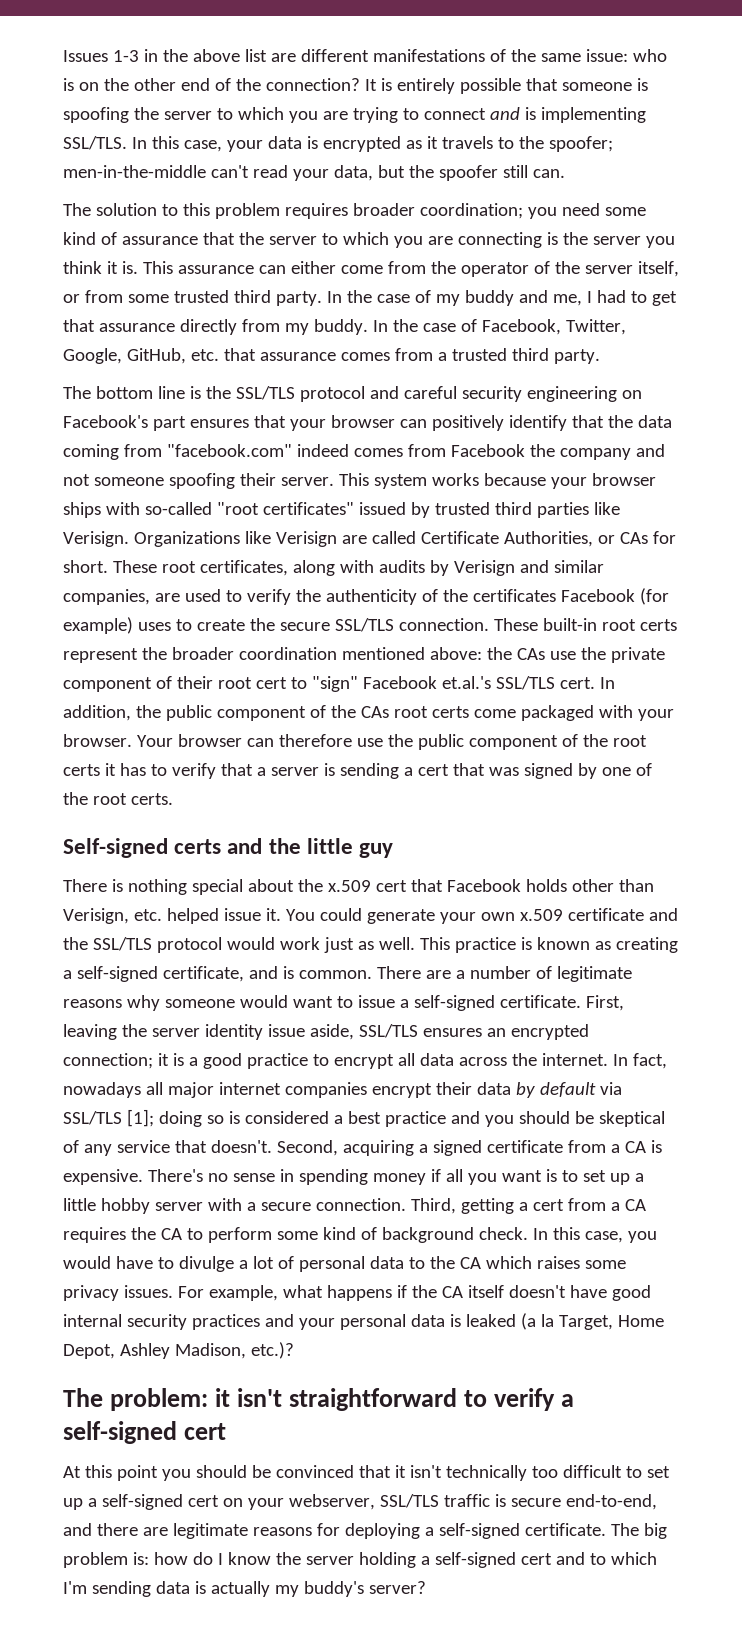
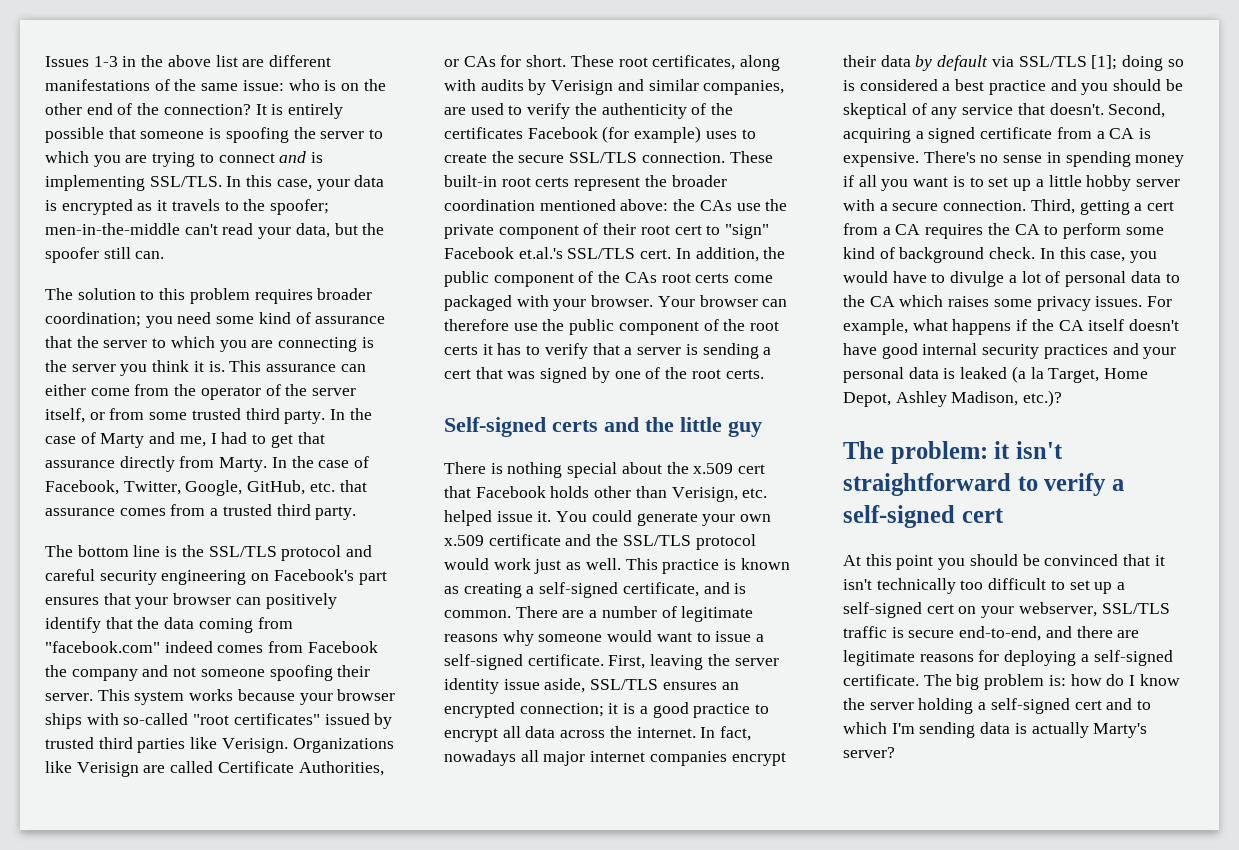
- In the case of my buddy and me, I had to get that assurance directly from my buddy.
+ In the case of Marty and me, I had to get that assurance directly from Marty.
- The big problem is: how do I know the server holding a self-signed cert and to which I'm sending data is actually my buddy's server?
+ The big problem is: how do I know the server holding a self-signed cert and to which I'm sending data is actually Marty's server?

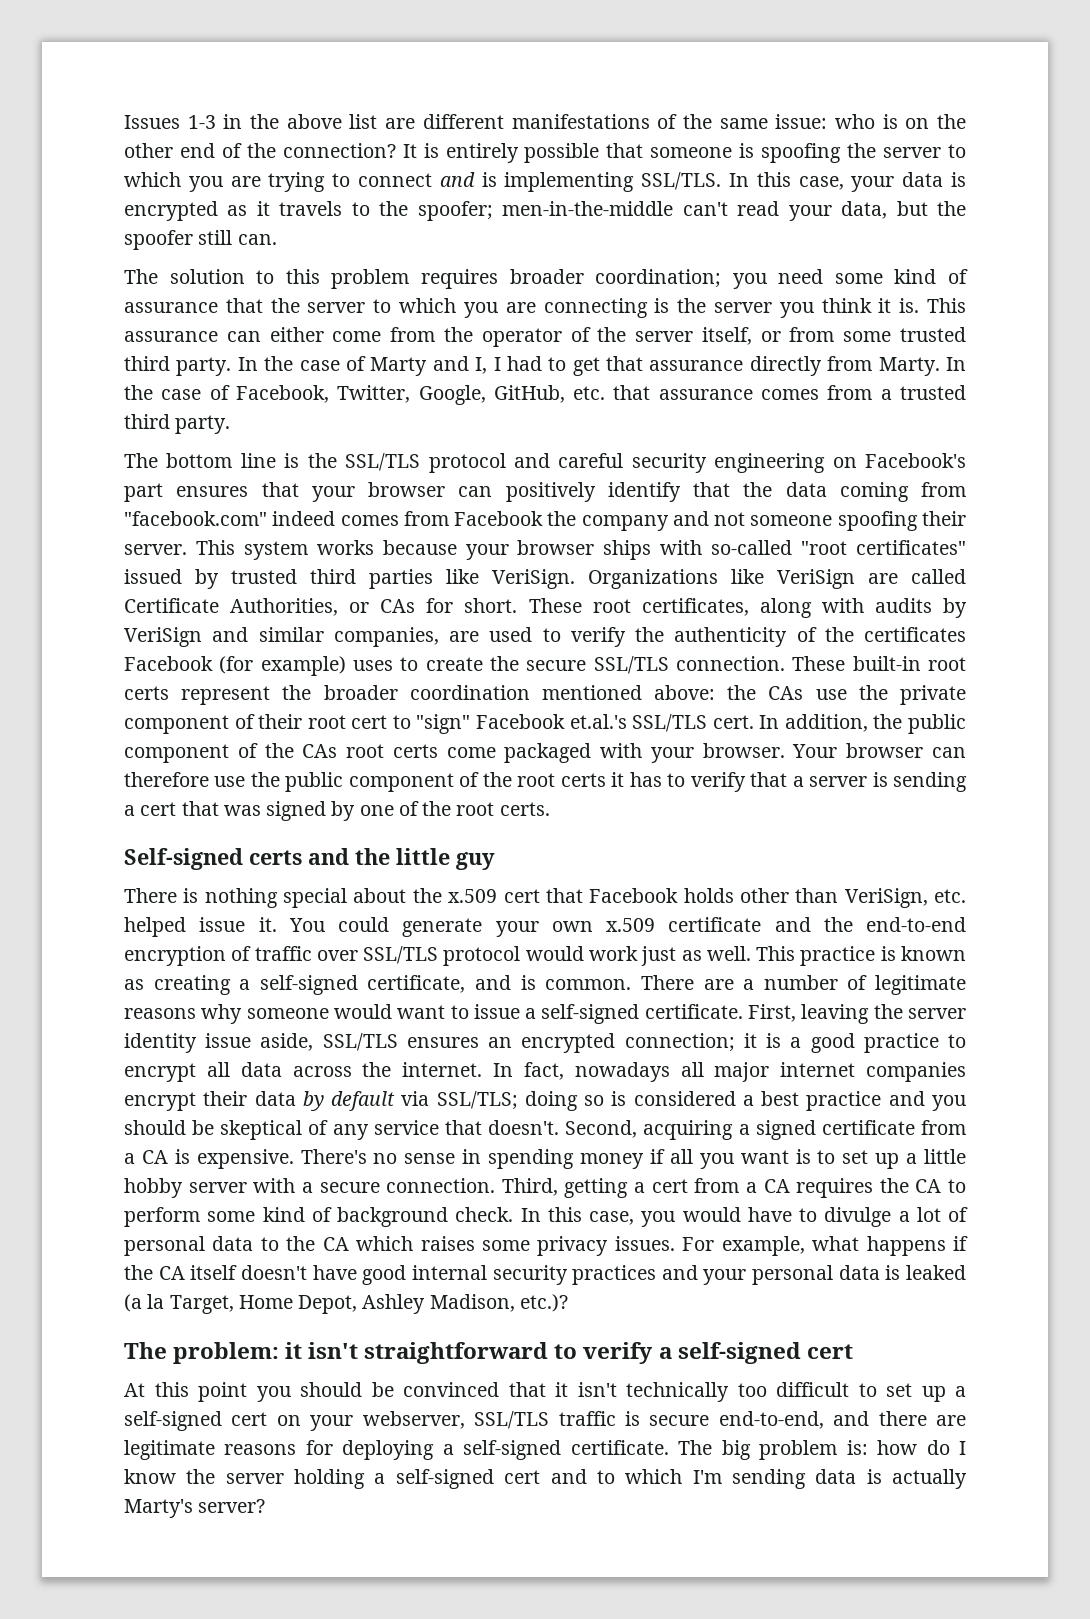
- In the case of Marty and me, I had to get that assurance directly from Marty.
+ In the case of Marty and I, I had to get that assurance directly from Marty.
- This system works because your browser ships with so-called "root certificates" issued by trusted third parties like Verisign.
+ This system works because your browser ships with so-called "root certificates" issued by trusted third parties like VeriSign.
- Organizations like Verisign are called Certificate Authorities, or CAs for short.
+ Organizations like VeriSign are called Certificate Authorities, or CAs for short.
- These root certificates, along with audits by Verisign and similar companies, are used to verify the authenticity of the certificates Facebook (for example) uses to create the secure SSL/TLS connection.
+ These root certificates, along with audits by VeriSign and similar companies, are used to verify the authenticity of the certificates Facebook (for example) uses to create the secure SSL/TLS connection.
- There is nothing special about the x.509 cert that Facebook holds other than Verisign, etc. helped issue it.
+ There is nothing special about the x.509 cert that Facebook holds other than VeriSign, etc. helped issue it.
- You could generate your own x.509 certificate and the SSL/TLS protocol would work just as well.
+ You could generate your own x.509 certificate and the end-to-end encryption of traffic over SSL/TLS protocol would work just as well.
- In fact, nowadays all major internet companies encrypt their data by default via SSL/TLS [1]; doing so is considered a best practice and you should be skeptical of any service that doesn't.
+ In fact, nowadays all major internet companies encrypt their data by default via SSL/TLS; doing so is considered a best practice and you should be skeptical of any service that doesn't.

